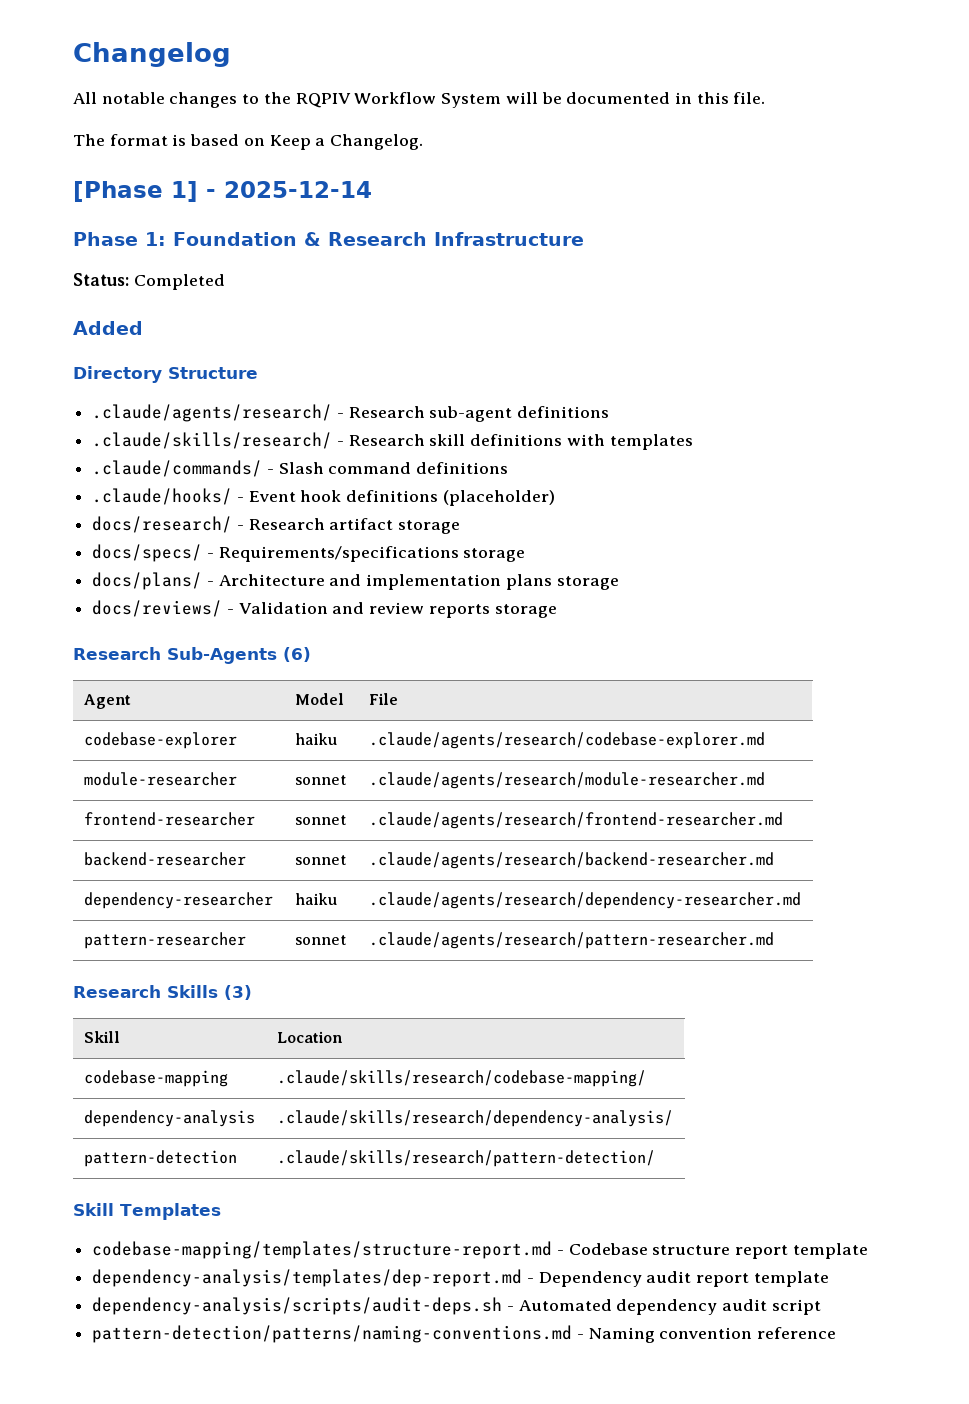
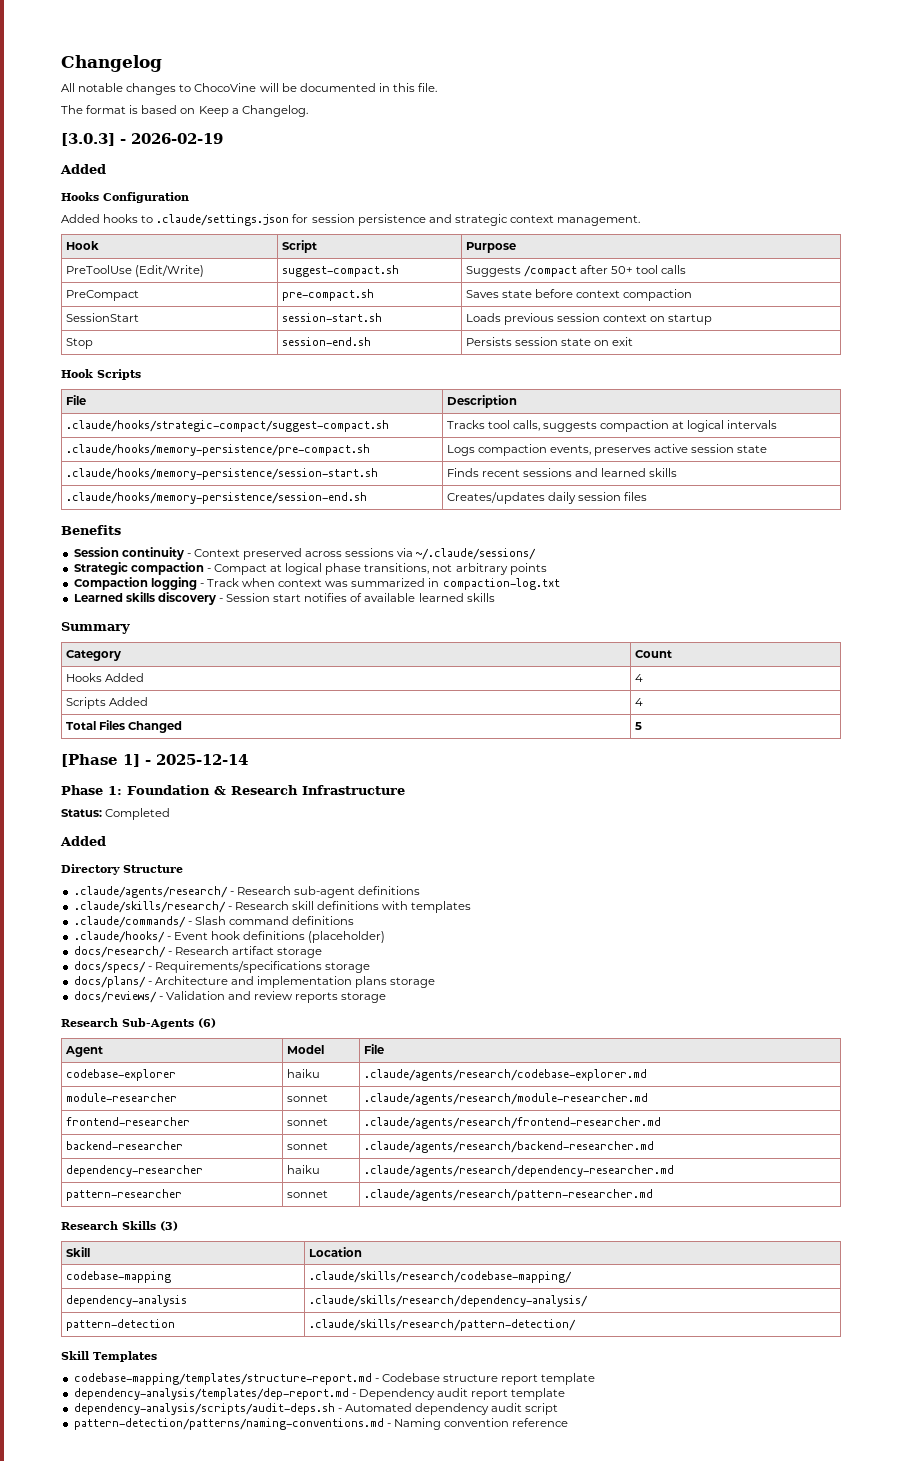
- All notable changes to the RQPIV Workflow System will be documented in this file.
+ All notable changes to ChocoVine will be documented in this file.
+ [3.0.3] - 2026-02-19
+ Added
+ Hooks Configuration
+ Added hooks to .claude/settings.json for session persistence and strategic context management.
+ Hook | Script | Purpose
+ PreToolUse (Edit/Write) | suggest-compact.sh | Suggests /compact after 50+ tool calls
+ PreCompact | pre-compact.sh | Saves state before context compaction
+ SessionStart | session-start.sh | Loads previous session context on startup
+ Stop | session-end.sh | Persists session state on exit
+ Hook Scripts
+ File | Description
+ .claude/hooks/strategic-compact/suggest-compact.sh | Tracks tool calls, suggests compaction at logical intervals
+ .claude/hooks/memory-persistence/pre-compact.sh | Logs compaction events, preserves active session state
+ .claude/hooks/memory-persistence/session-start.sh | Finds recent sessions and learned skills
+ .claude/hooks/memory-persistence/session-end.sh | Creates/updates daily session files
+ Benefits
+ Session continuity - Context preserved across sessions via ~/.claude/sessions/
+ Strategic compaction - Compact at logical phase transitions, not arbitrary points
+ Compaction logging - Track when context was summarized in compaction-log.txt
+ Learned skills discovery - Session start notifies of available learned skills
+ Summary
+ Category | Count
+ Hooks Added | 4
+ Scripts Added | 4
+ Total Files Changed | 5

